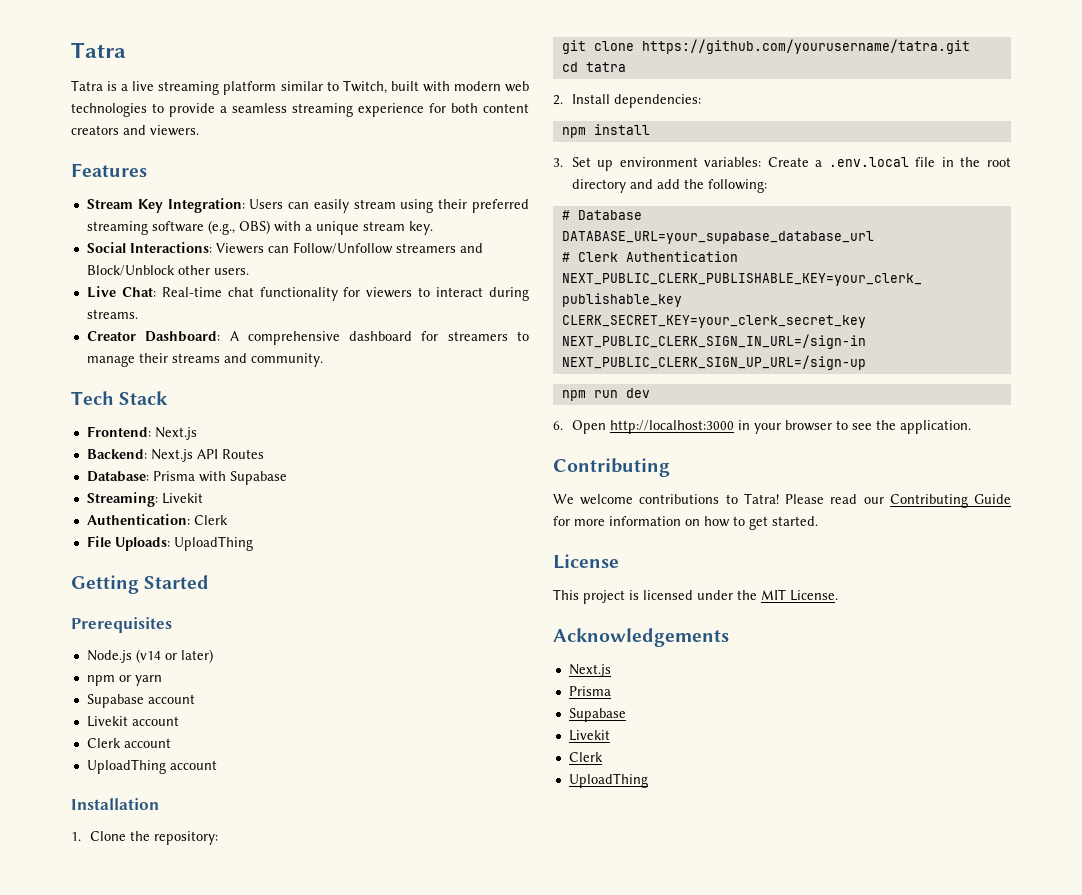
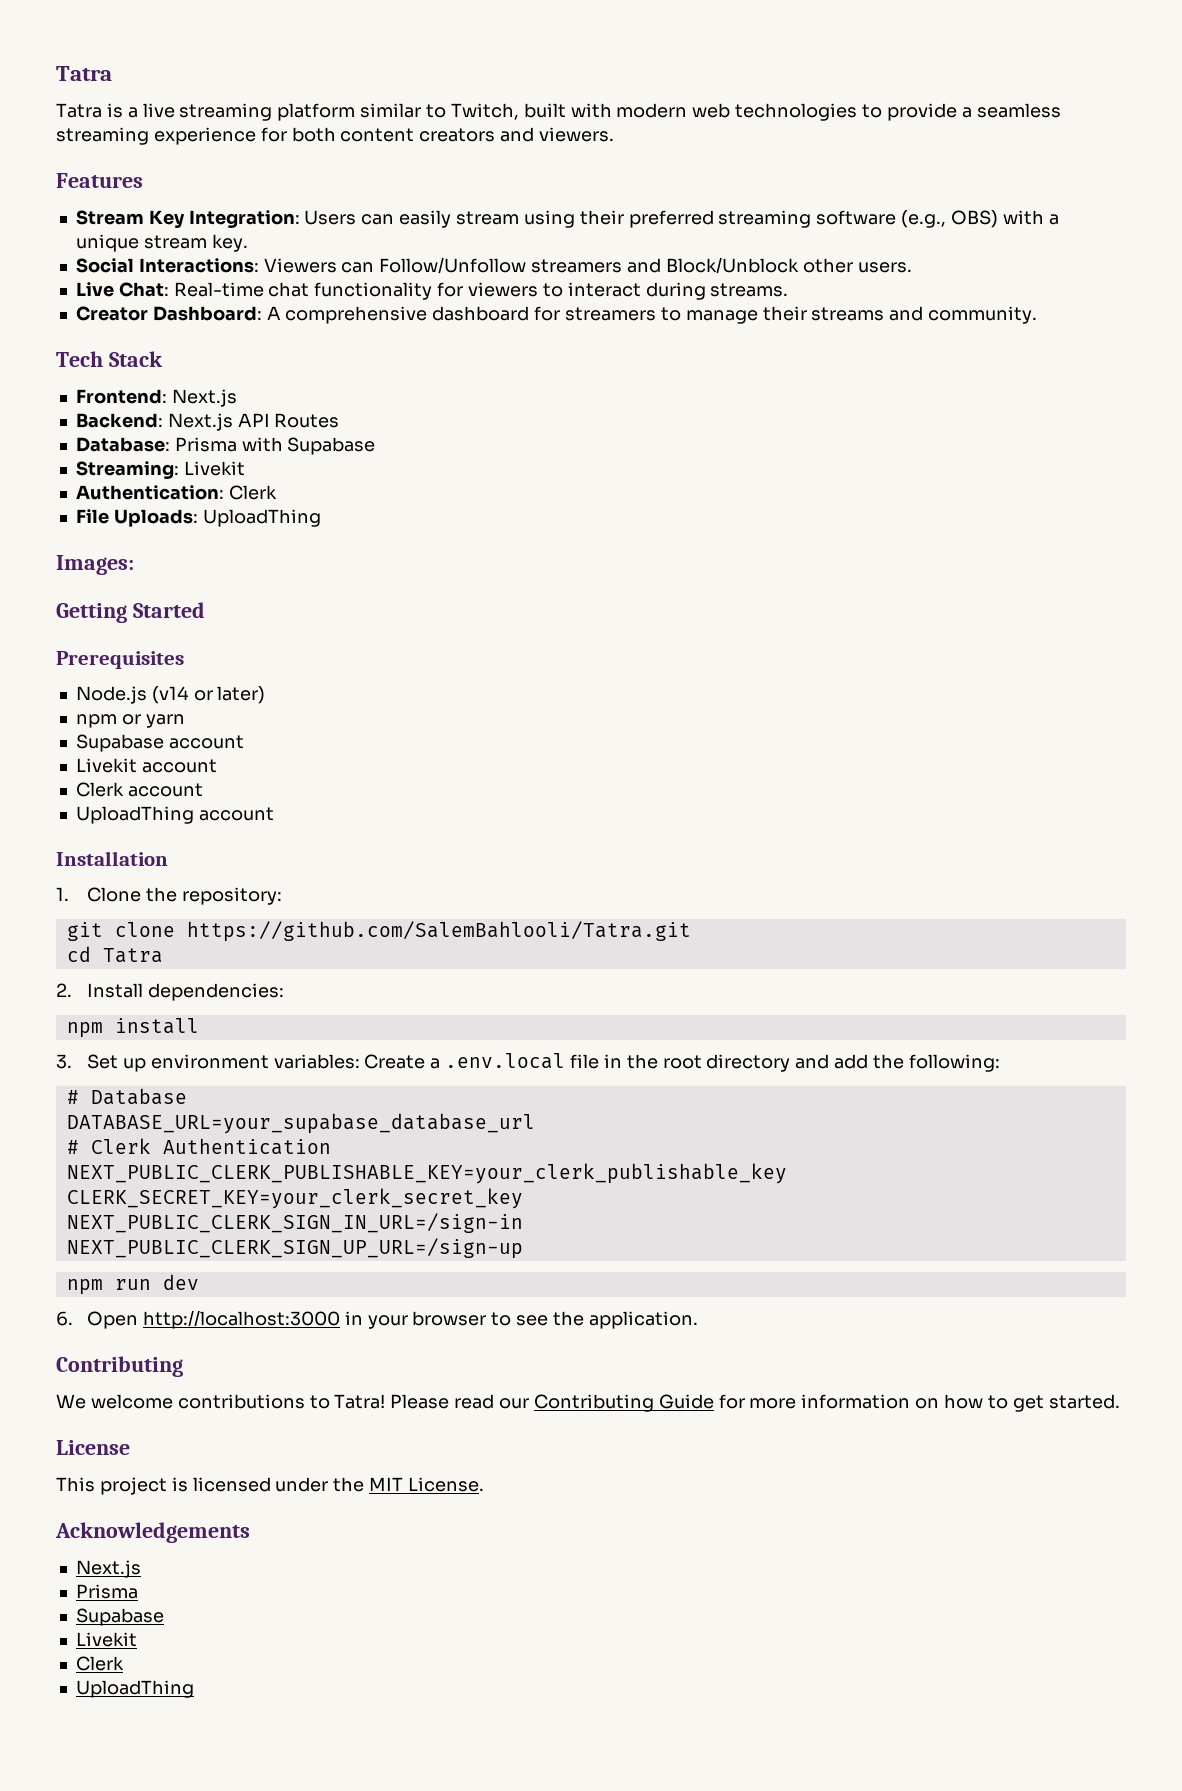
+ Images:
- git clone https://github.com/yourusername/tatra.git
+ git clone https://github.com/SalemBahlooli/Tatra.git
- cd tatra
+ cd Tatra

